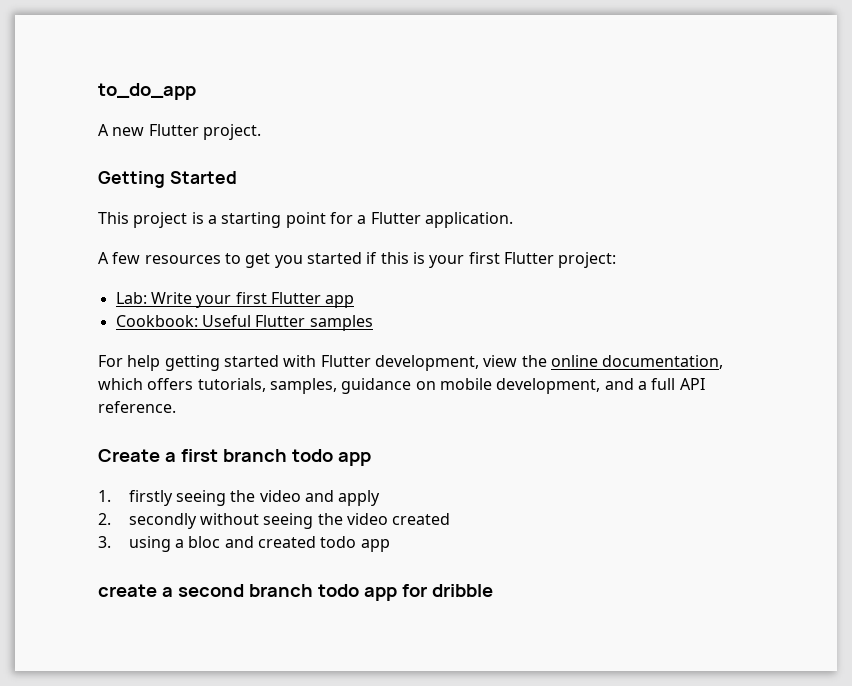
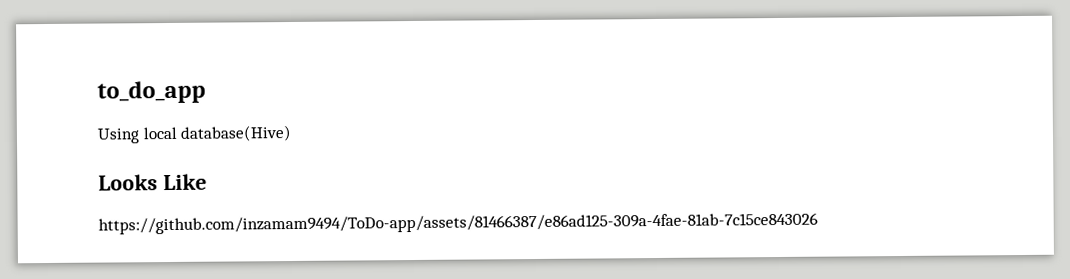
- A new Flutter project.
- Getting Started
- This project is a starting point for a Flutter application.
- A few resources to get you started if this is your first Flutter project:
- Lab: Write your first Flutter app
- Cookbook: Useful Flutter samples
- For help getting started with Flutter development, view the online documentation, which offers tutorials, samples, guidance on mobile development, and a full API reference.
- Create a first branch todo app
- 1. firstly seeing the video and apply
- 2. secondly without seeing the video created
- 3. using a bloc and created todo app
- create a second branch todo app for dribble
+ Using local database(Hive)
+ Looks Like
+ https://github.com/inzamam9494/ToDo-app/assets/81466387/e86ad125-309a-4fae-81ab-7c15ce843026

